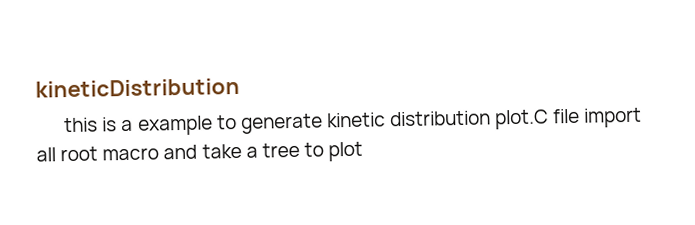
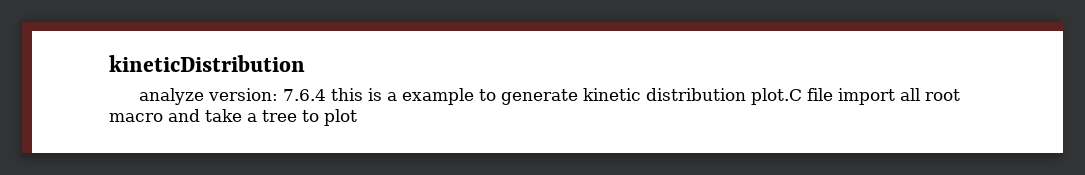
- this is a example to generate kinetic distribution plot.C file import all root macro and take a tree to plot
+ analyze version: 7.6.4 this is a example to generate kinetic distribution plot.C file import all root macro and take a tree to plot

